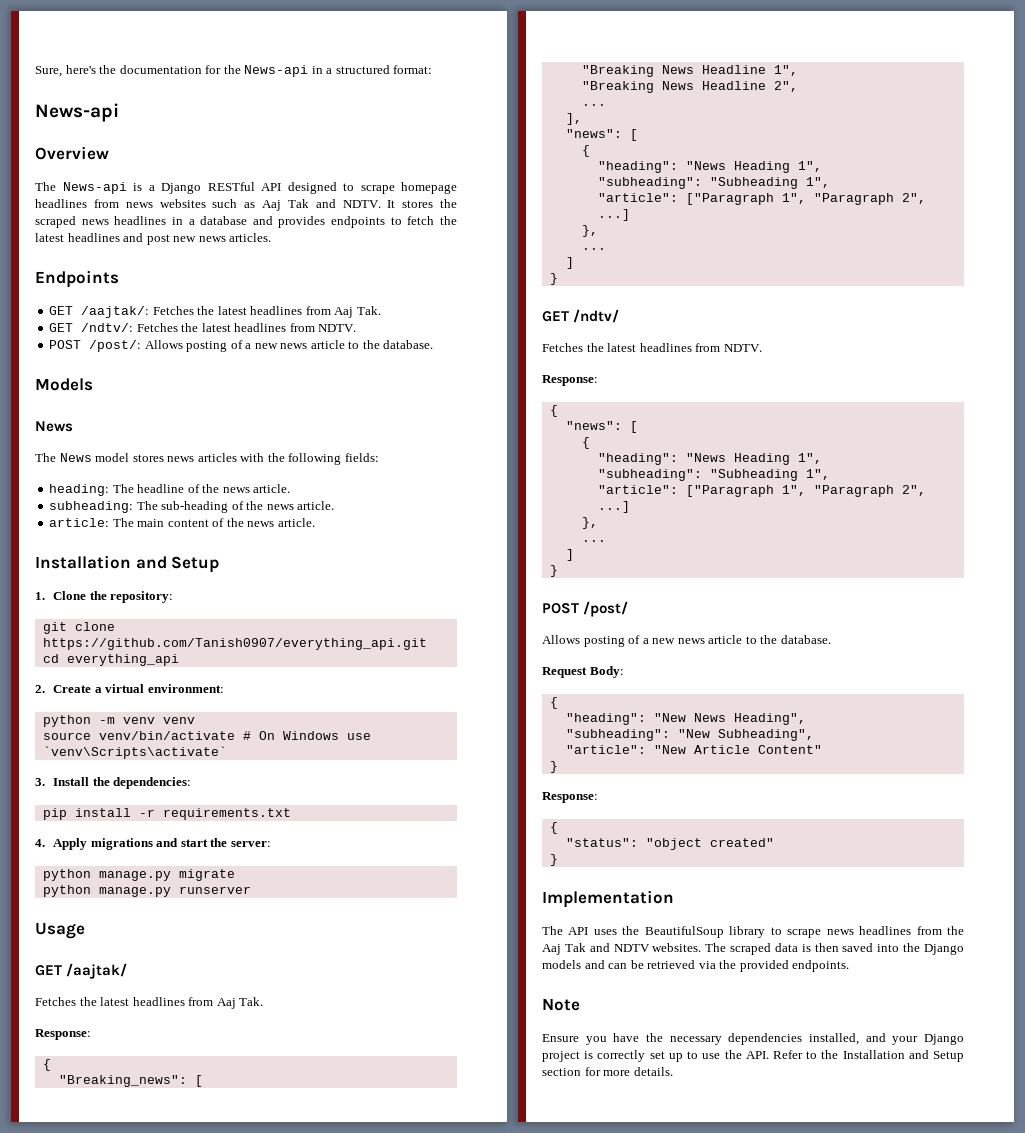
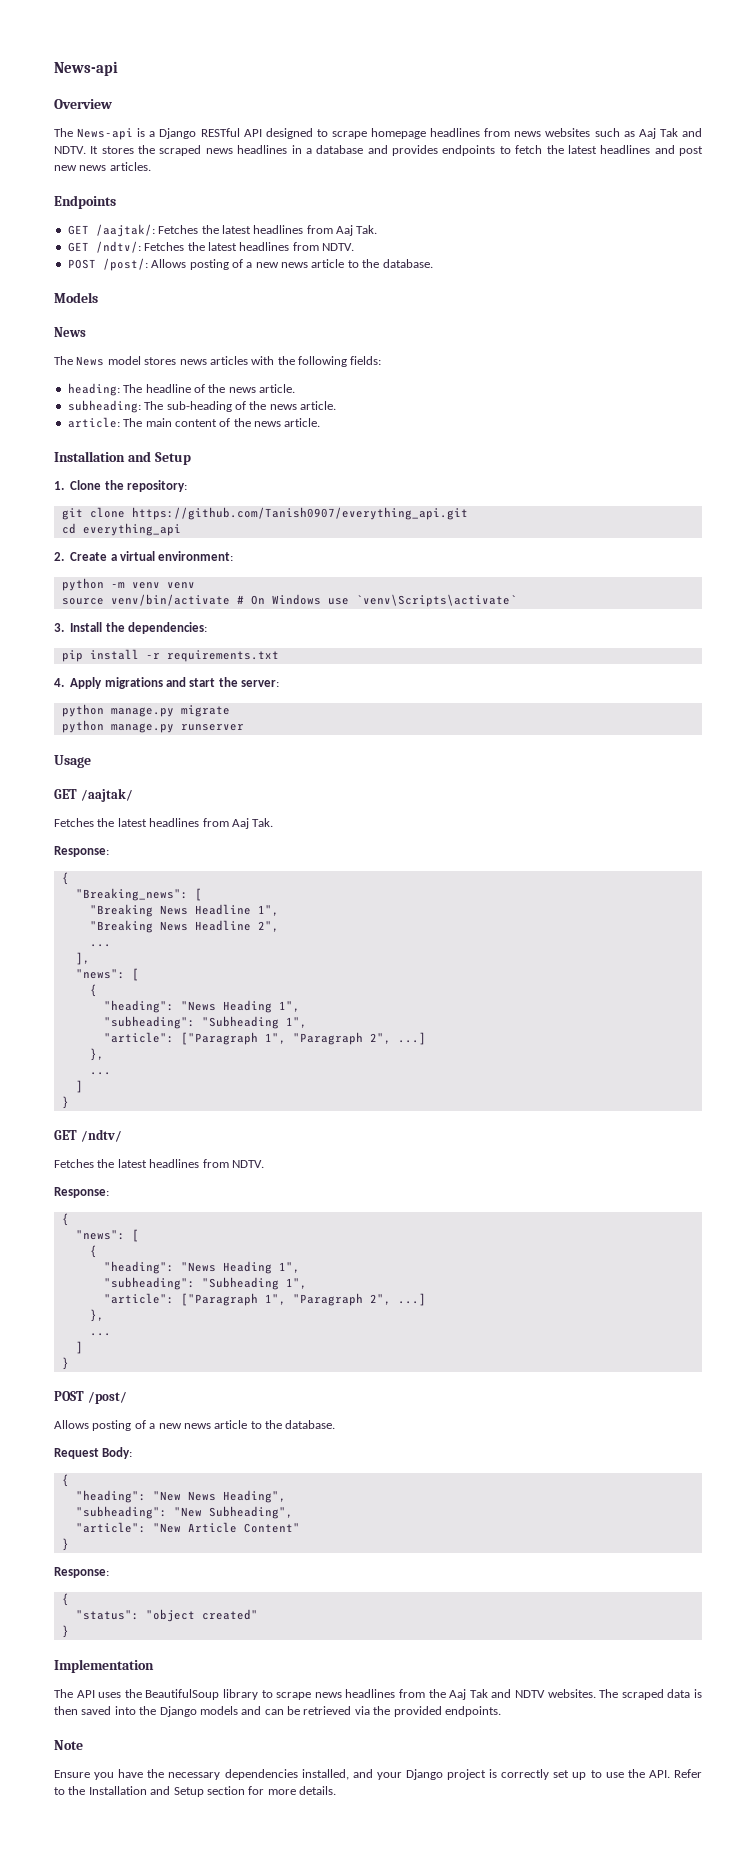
- Sure, here's the documentation for the News-api in a structured format:

